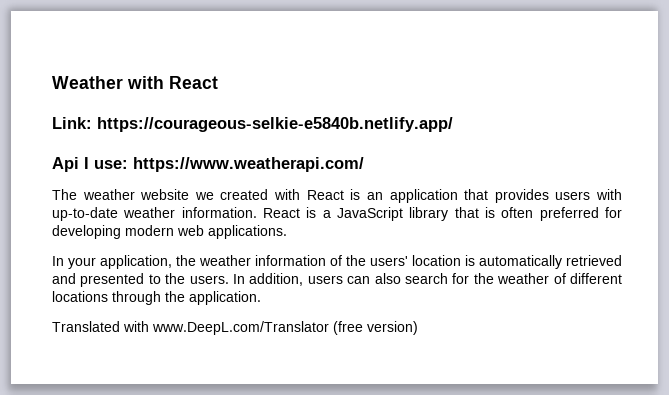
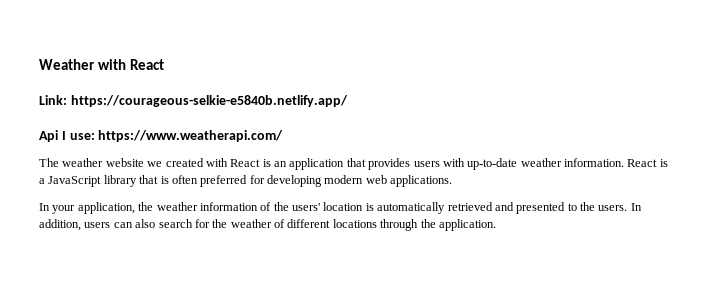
- Translated with www.DeepL.com/Translator (free version)

